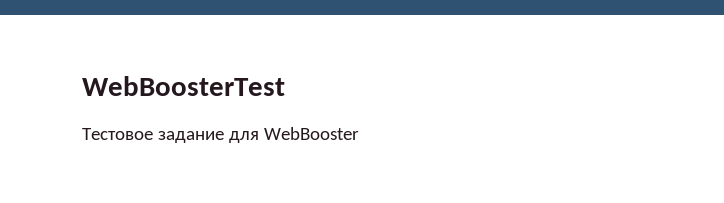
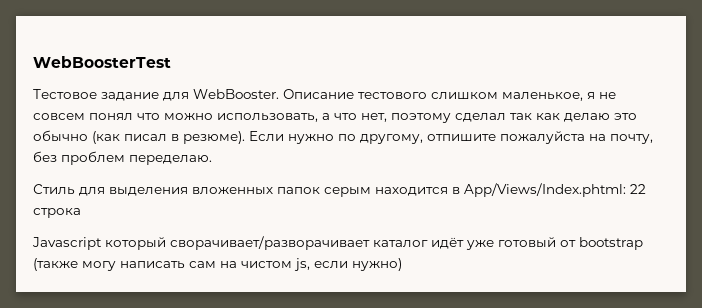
- Тестовое задание для WebBooster
+ Тестовое задание для WebBooster. Описание тестового слишком маленькое, я не совсем понял что можно использовать, а что нет, поэтому сделал так как делаю это обычно (как писал в резюме). Если нужно по другому, отпишите пожалуйста на почту, без проблем переделаю.
+ Стиль для выделения вложенных папок серым находится в App/Views/Index.phtml: 22 строка
+ Javascript который сворачивает/разворачивает каталог идёт уже готовый от bootstrap (также могу написать сам на чистом js, если нужно)

